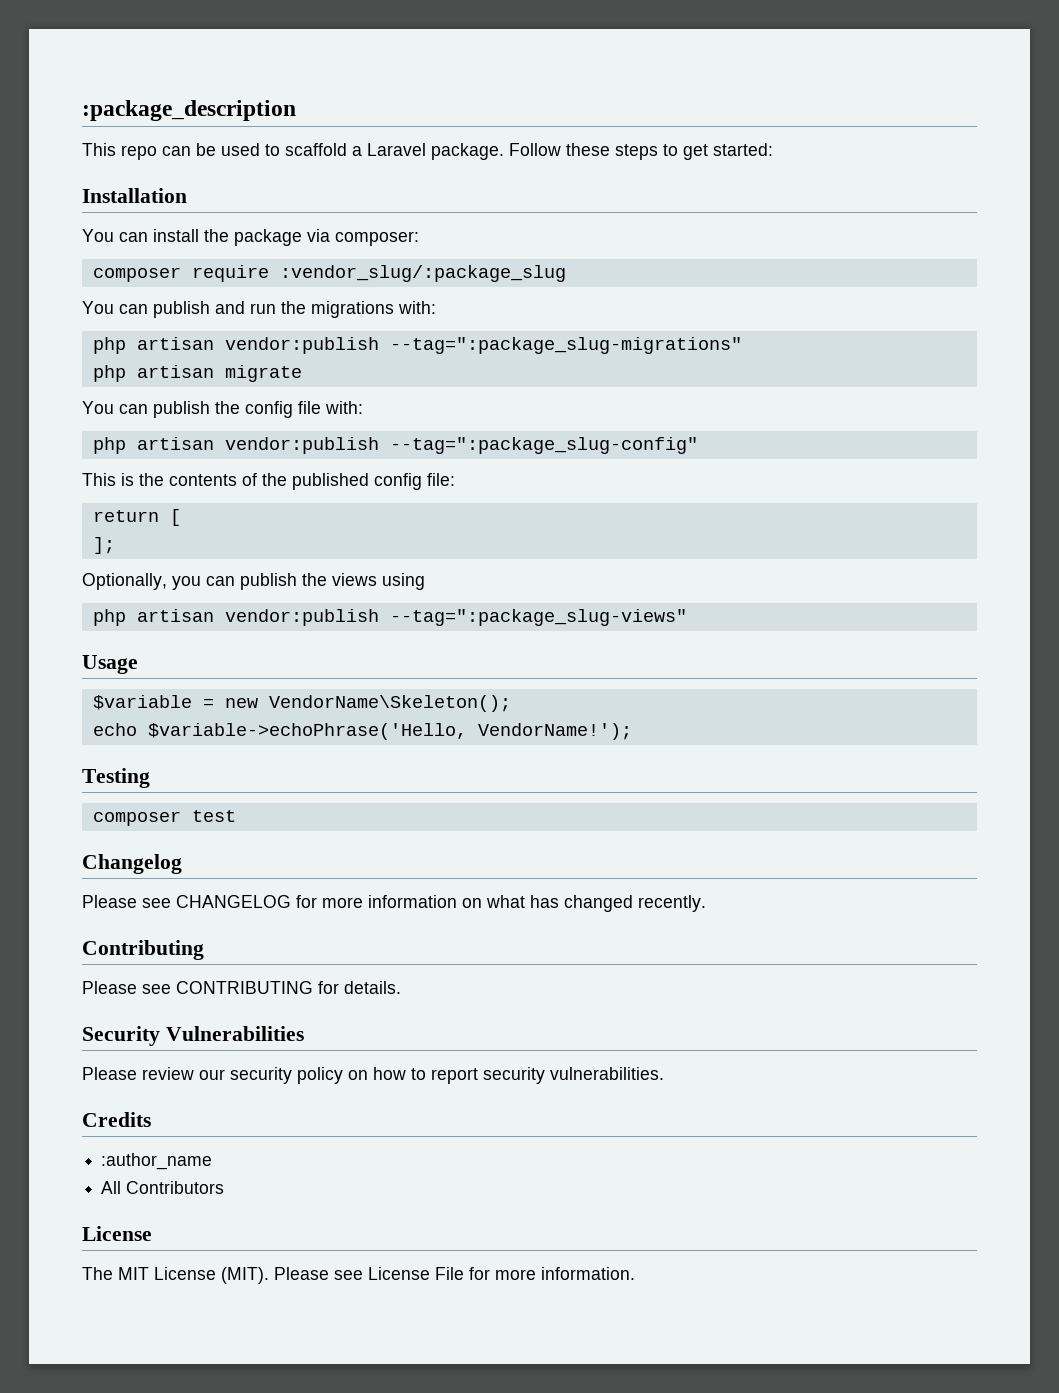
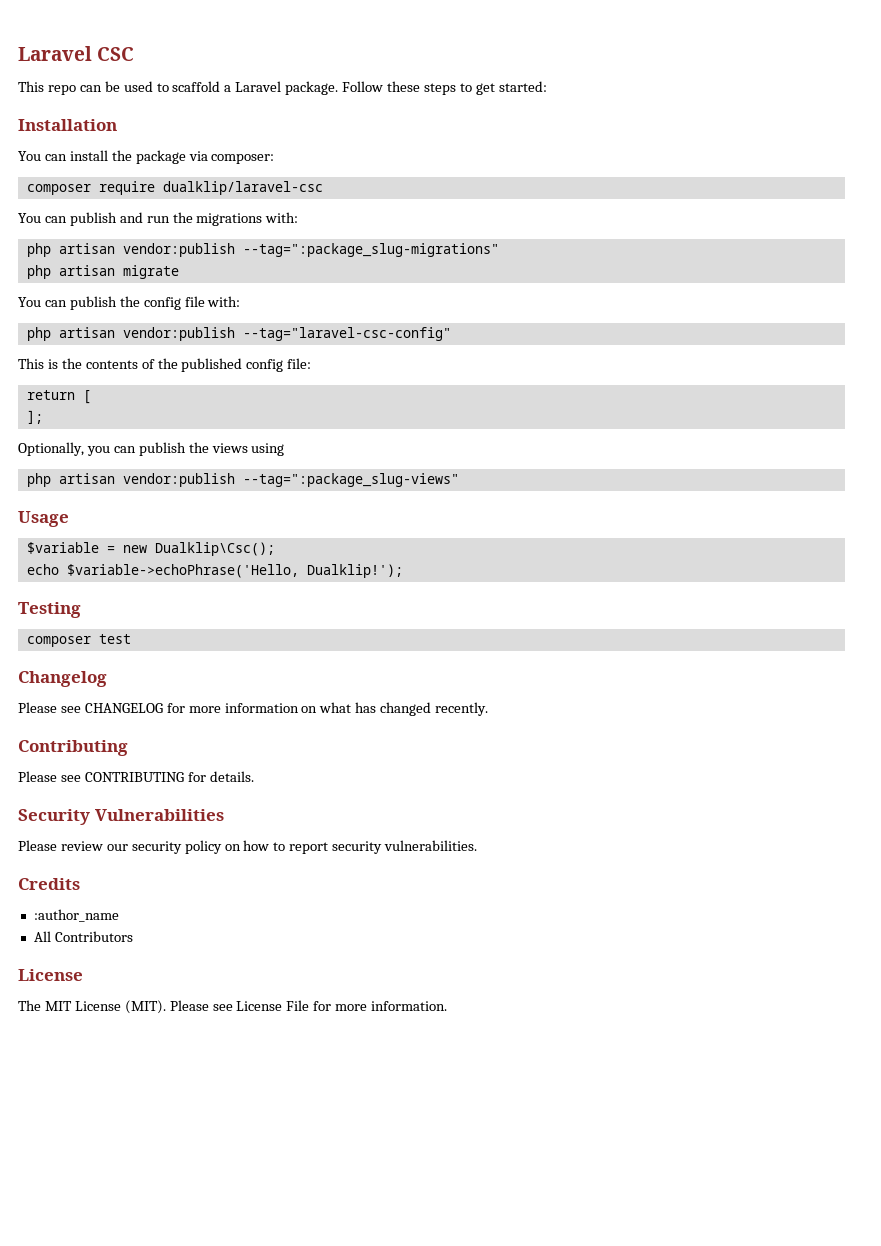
- :package_description
+ Laravel CSC
- composer require :vendor_slug/:package_slug
+ composer require dualklip/laravel-csc
- php artisan vendor:publish --tag=":package_slug-config"
+ php artisan vendor:publish --tag="laravel-csc-config"
- $variable = new VendorName\Skeleton();
+ $variable = new Dualklip\Csc();
- echo $variable->echoPhrase('Hello, VendorName!');
+ echo $variable->echoPhrase('Hello, Dualklip!');

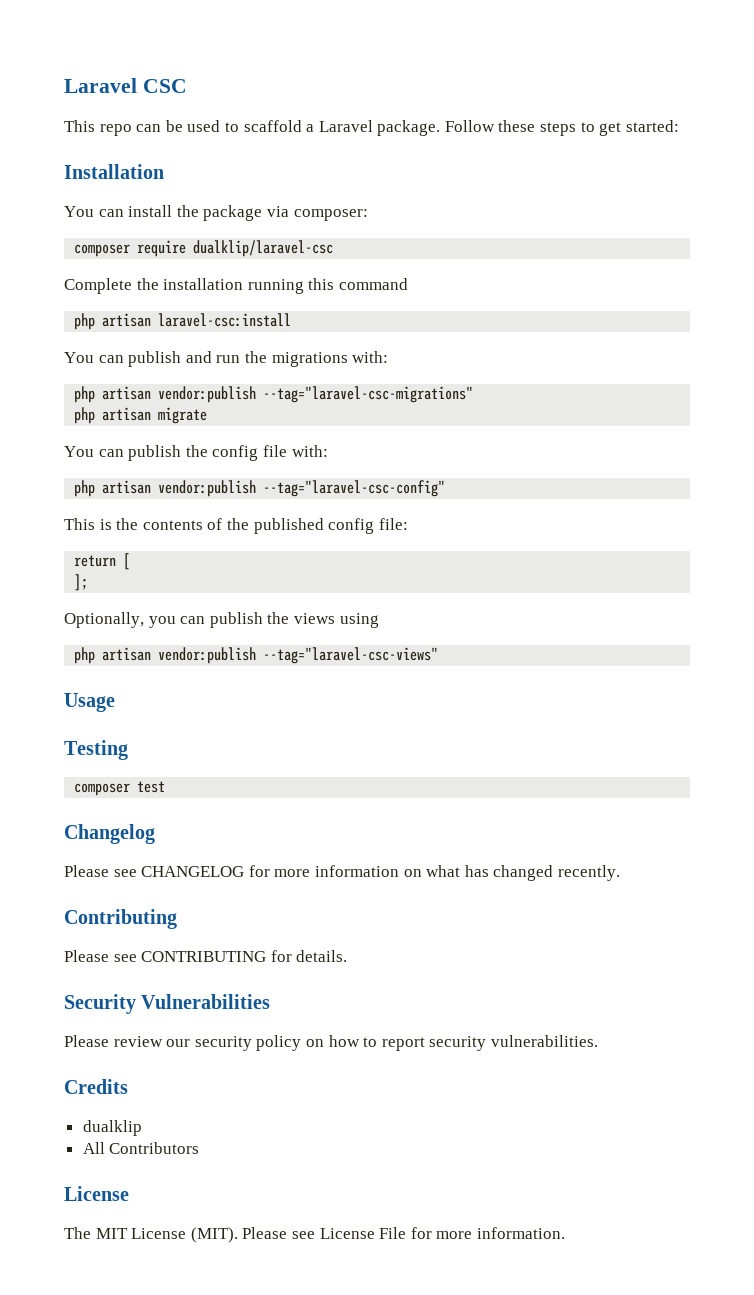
+ Complete the installation running this command
+ php artisan laravel-csc:install
- php artisan vendor:publish --tag=":package_slug-migrations"
+ php artisan vendor:publish --tag="laravel-csc-migrations"
- php artisan vendor:publish --tag=":package_slug-views"
+ php artisan vendor:publish --tag="laravel-csc-views"
- $variable = new Dualklip\Csc();
- echo $variable->echoPhrase('Hello, Dualklip!');
- :author_name
+ dualklip

